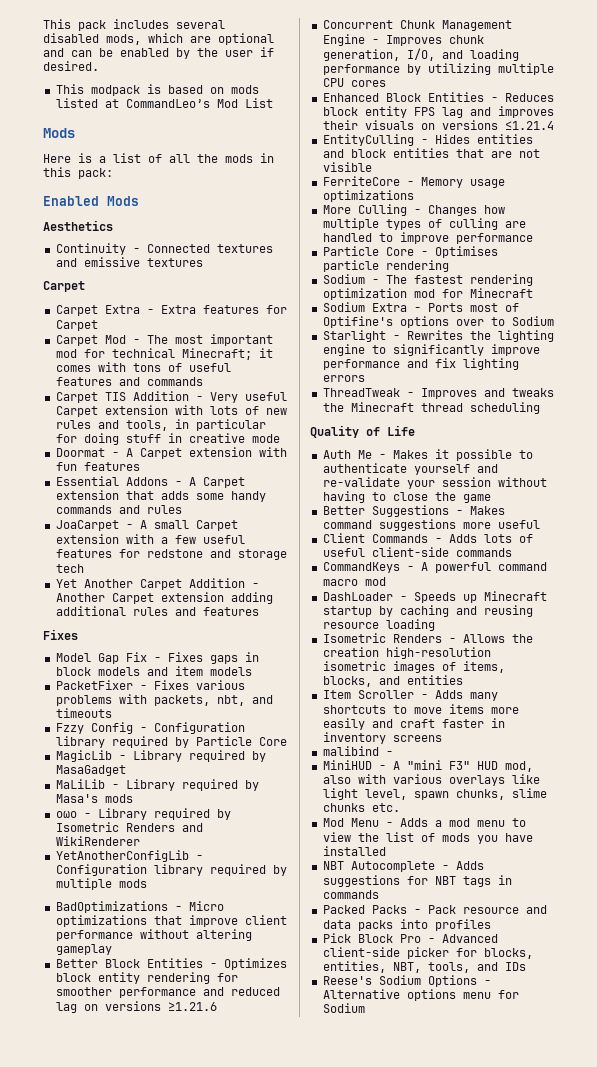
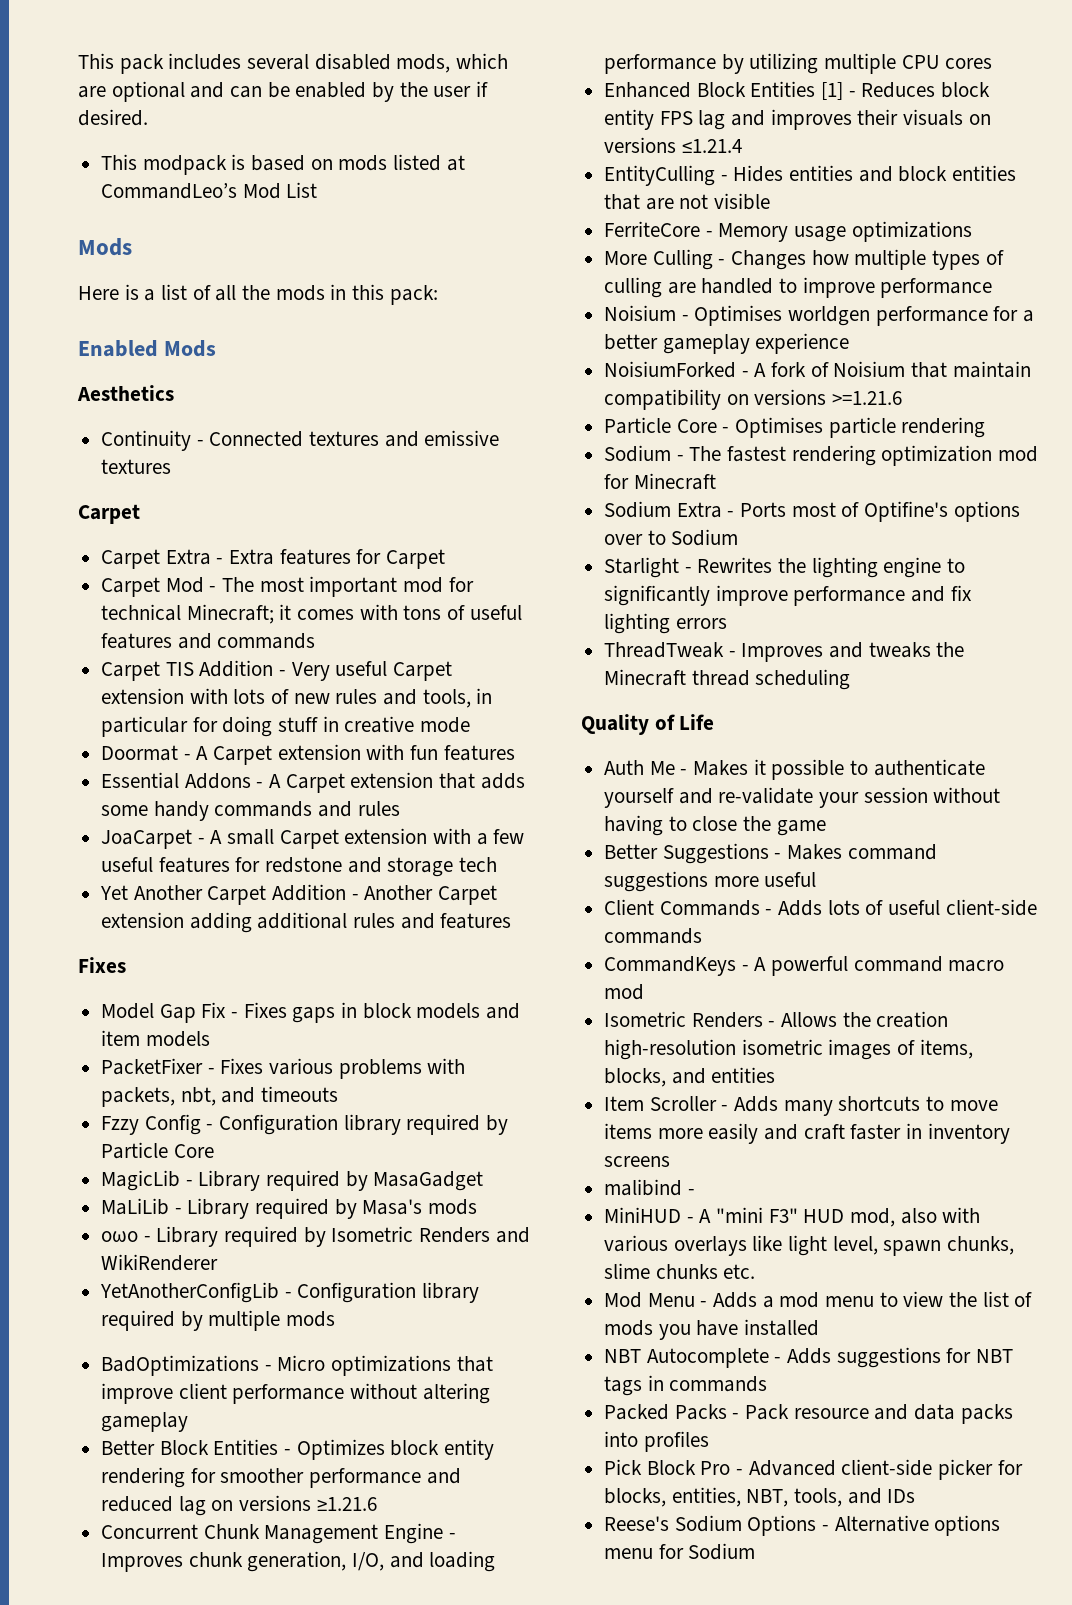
- Enhanced Block Entities - Reduces block entity FPS lag and improves their visuals on versions ≤1.21.4
+ Enhanced Block Entities [1] - Reduces block entity FPS lag and improves their visuals on versions ≤1.21.4
+ Noisium - Optimises worldgen performance for a better gameplay experience
+ NoisiumForked - A fork of Noisium that maintain compatibility on versions >=1.21.6
- DashLoader - Speeds up Minecraft startup by caching and reusing resource loading

